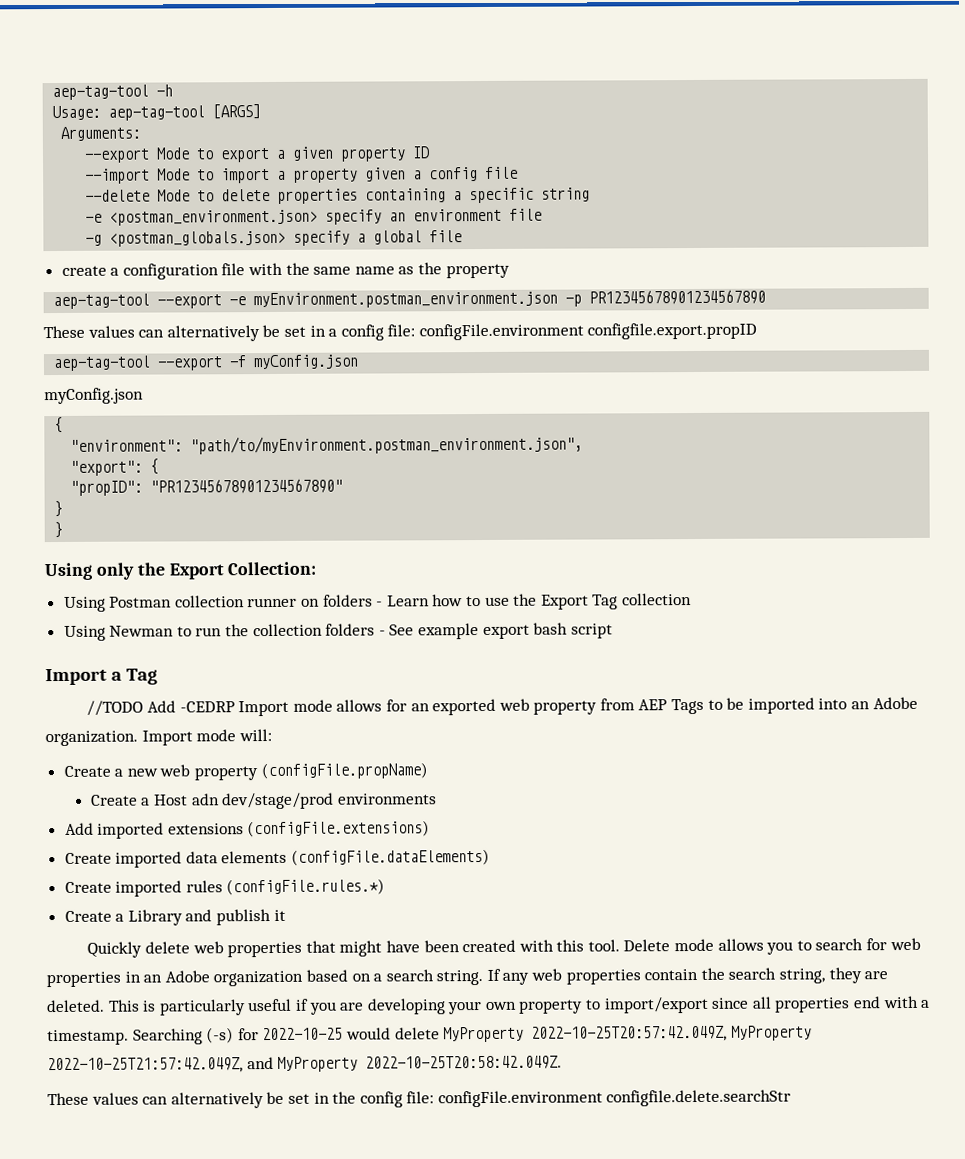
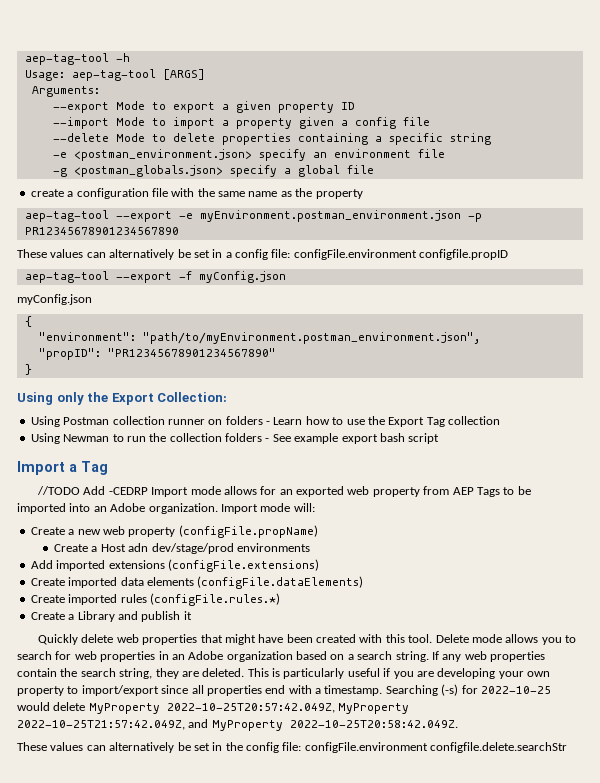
- These values can alternatively be set in a config file: configFile.environment configfile.export.propID
+ These values can alternatively be set in a config file: configFile.environment configfile.propID
- "export": {
  "propID": "PR12345678901234567890"
- }

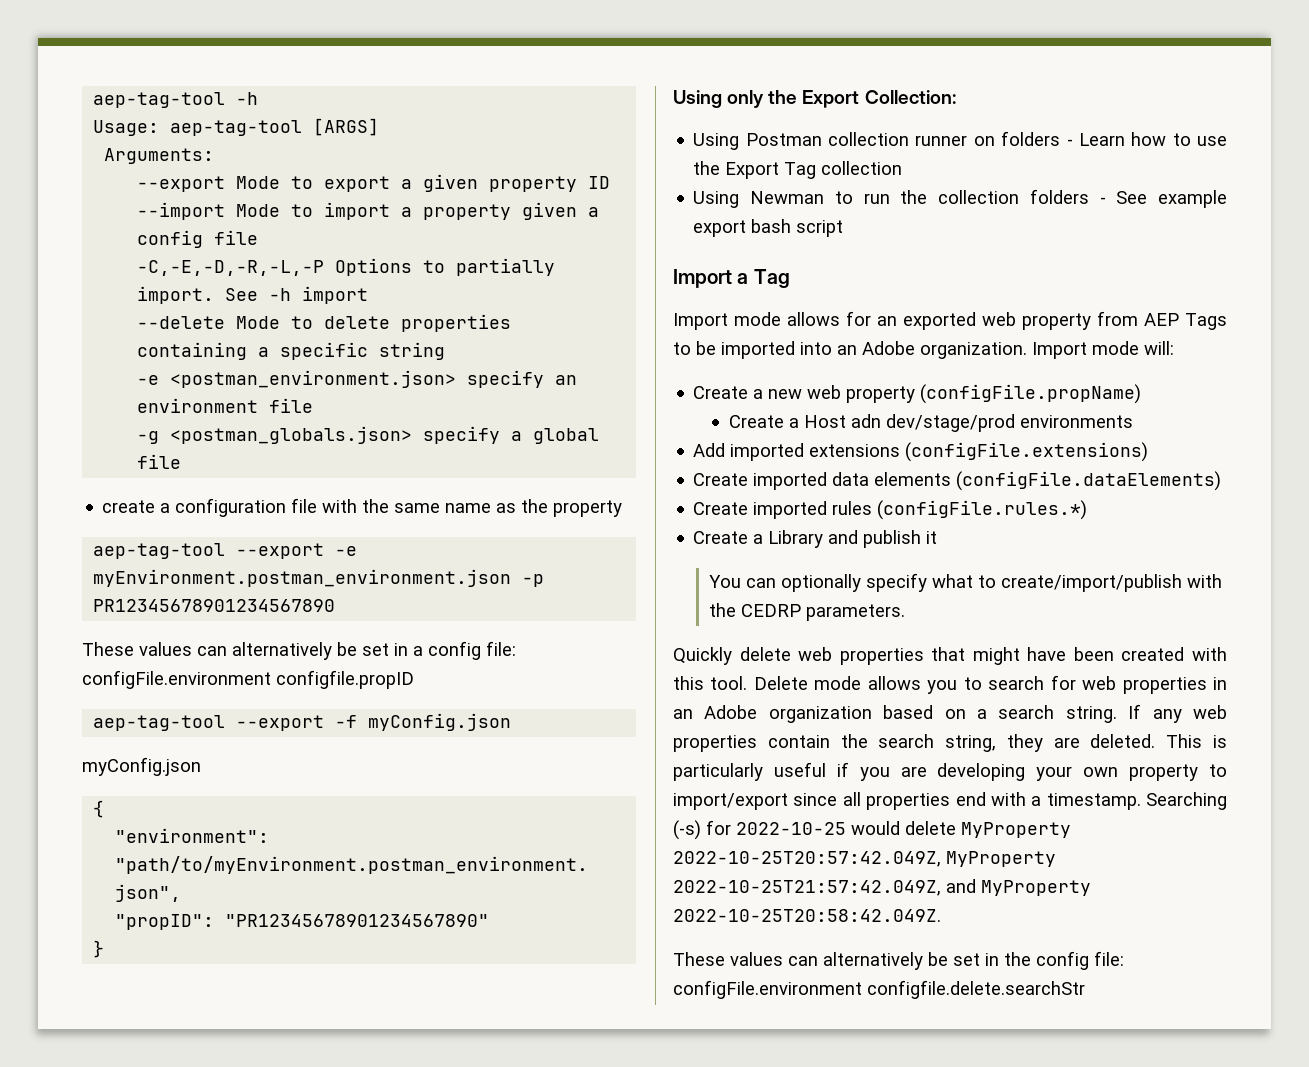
+ -C,-E,-D,-R,-L,-P Options to partially import. See -h import
- //TODO Add -CEDRP Import mode allows for an exported web property from AEP Tags to be imported into an Adobe organization.
+ Import mode allows for an exported web property from AEP Tags to be imported into an Adobe organization.
+ You can optionally specify what to create/import/publish with the CEDRP parameters.

